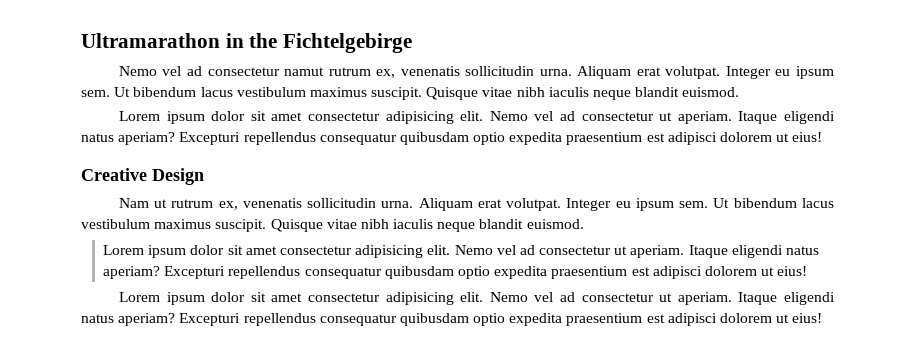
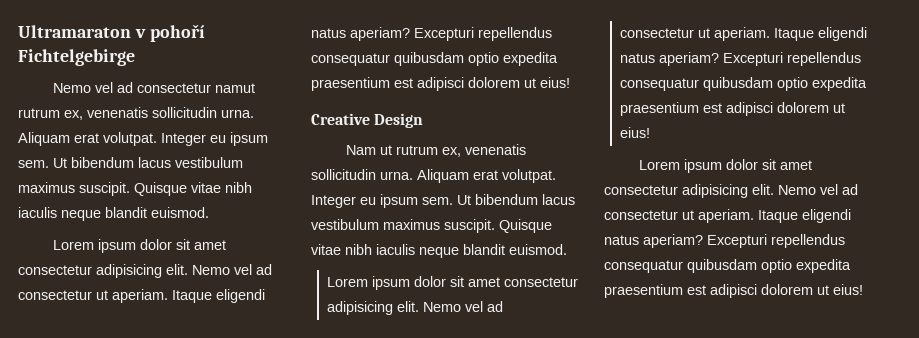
- Ultramarathon in the Fichtelgebirge
+ Ultramaraton v pohoří Fichtelgebirge

